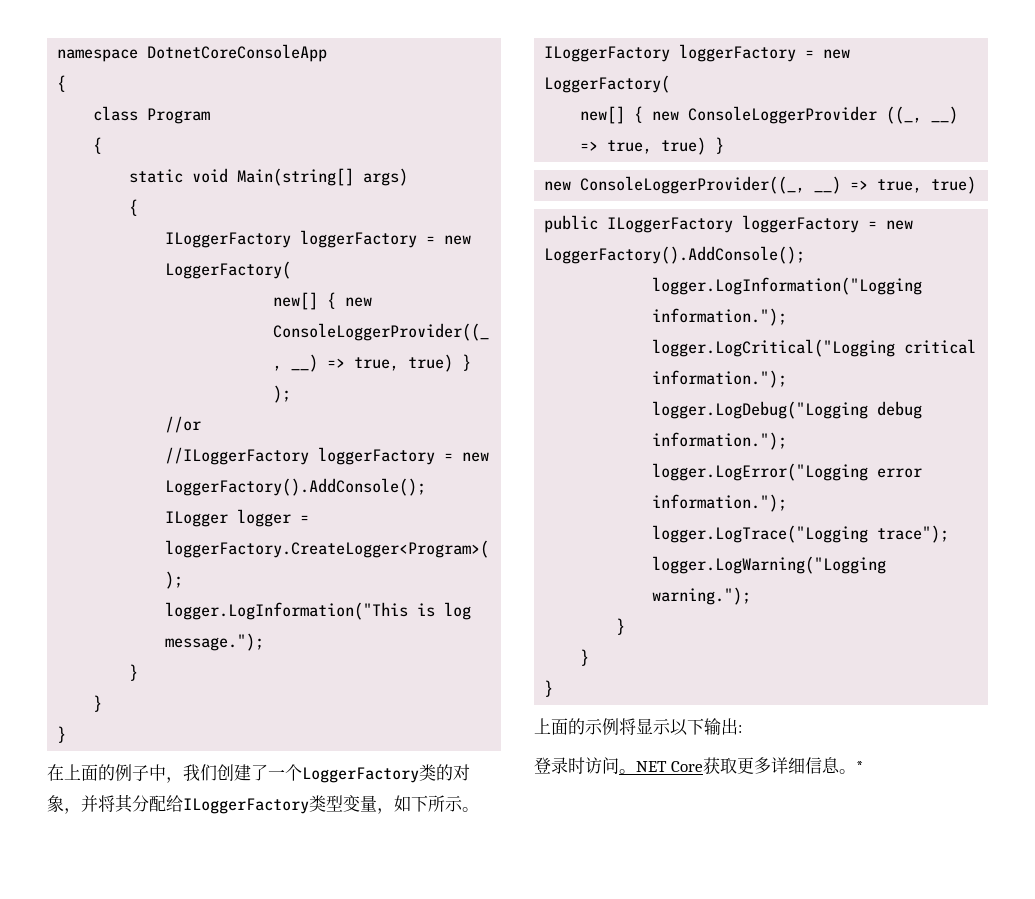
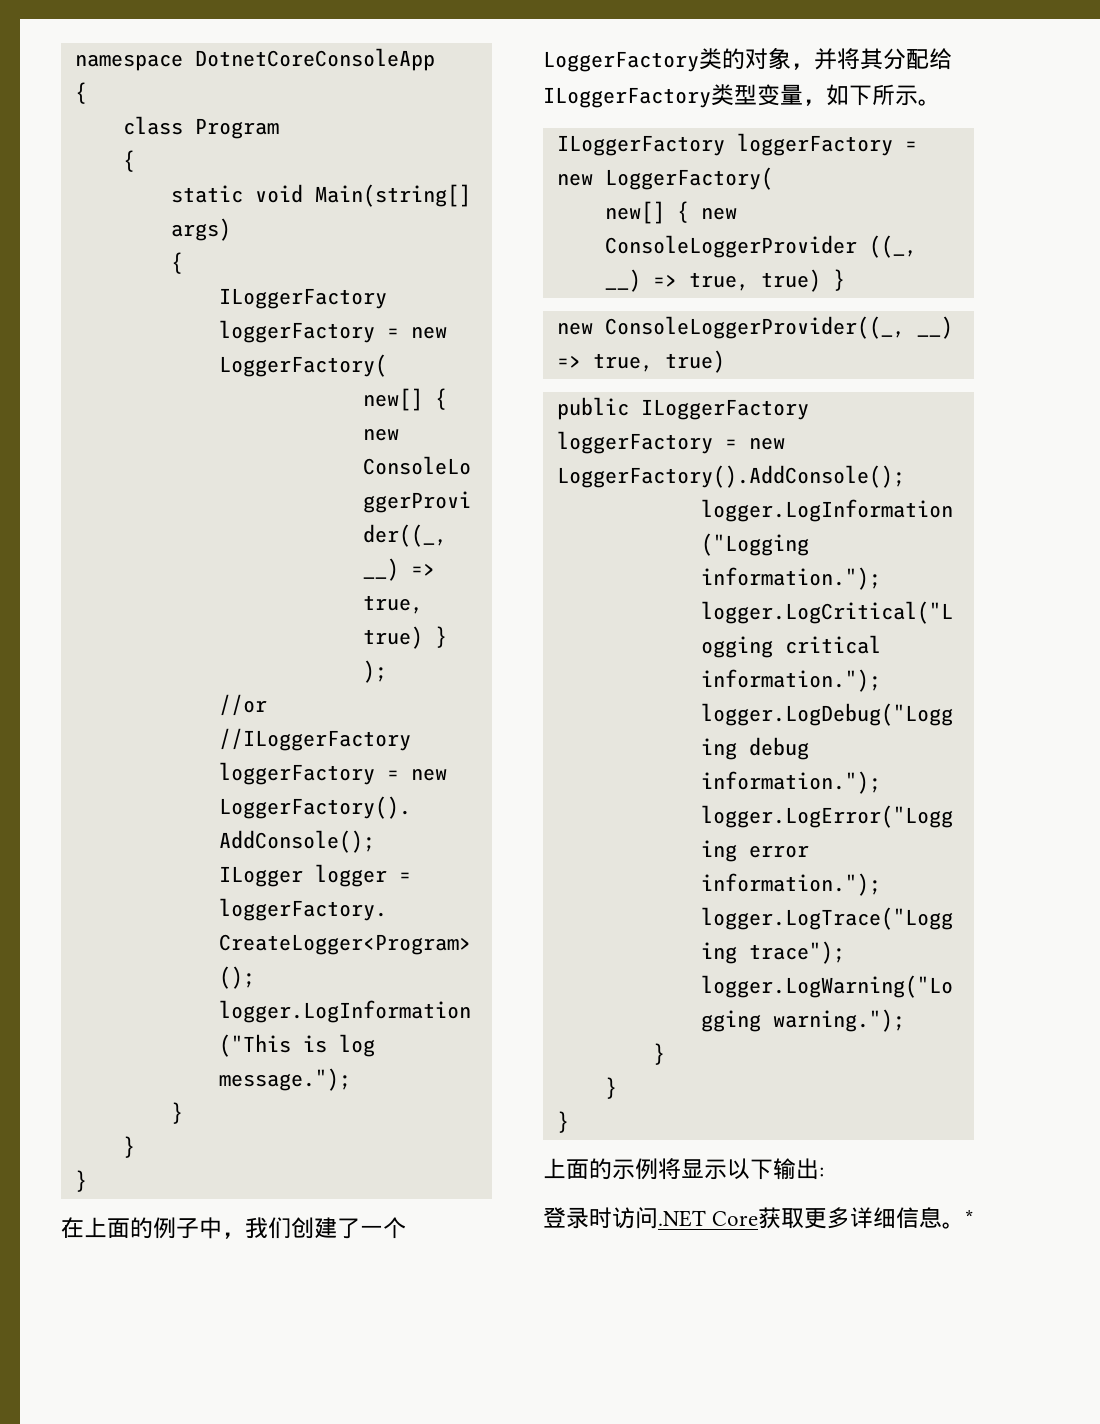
- 登录时访问。NET Core获取更多详细信息。
+ 登录时访问.NET Core获取更多详细信息。

